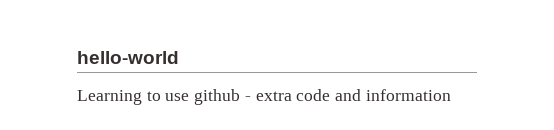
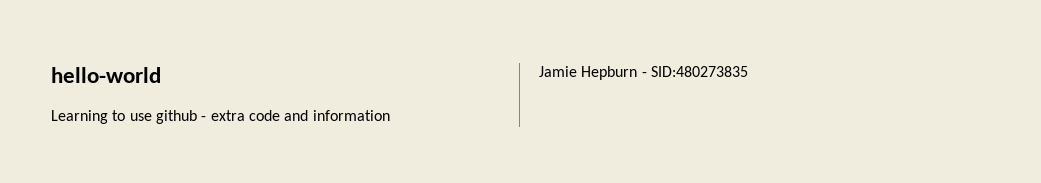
+ Jamie Hepburn - SID:480273835

